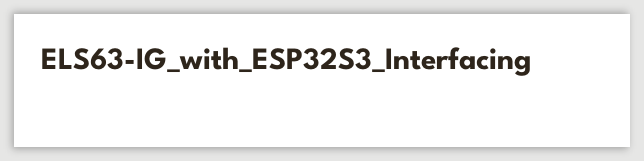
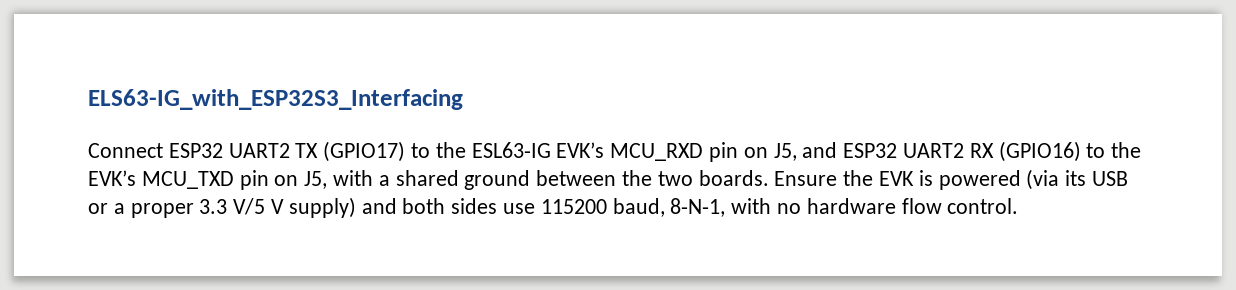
+ Connect ESP32 UART2 TX (GPIO17) to the ESL63‑IG EVK’s MCU_RXD pin on J5, and ESP32 UART2 RX (GPIO16) to the EVK’s MCU_TXD pin on J5, with a shared ground between the two boards. Ensure the EVK is powered (via its USB or a proper 3.3 V/5 V supply) and both sides use 115200 baud, 8‑N‑1, with no hardware flow control.

